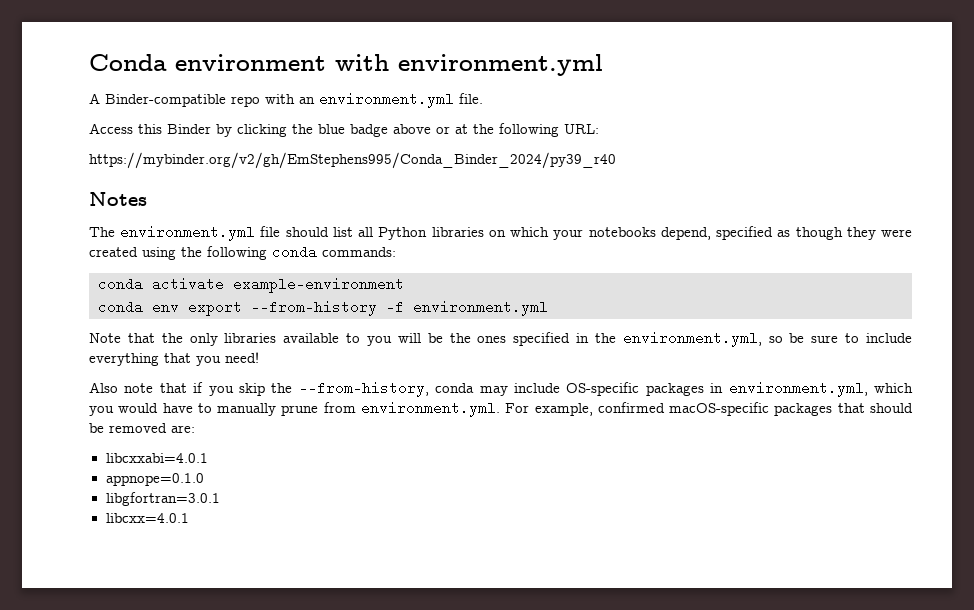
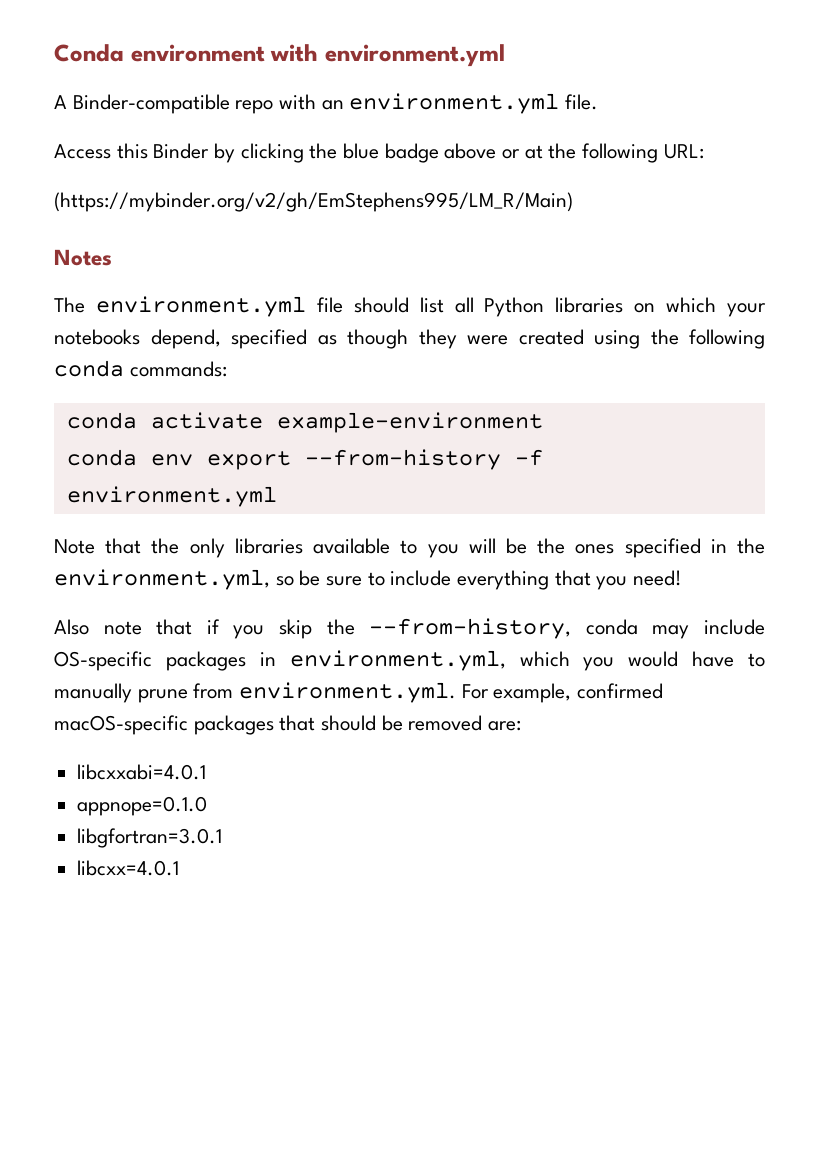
- https://mybinder.org/v2/gh/EmStephens995/Conda_Binder_2024/py39_r40
+ (https://mybinder.org/v2/gh/EmStephens995/LM_R/Main)

